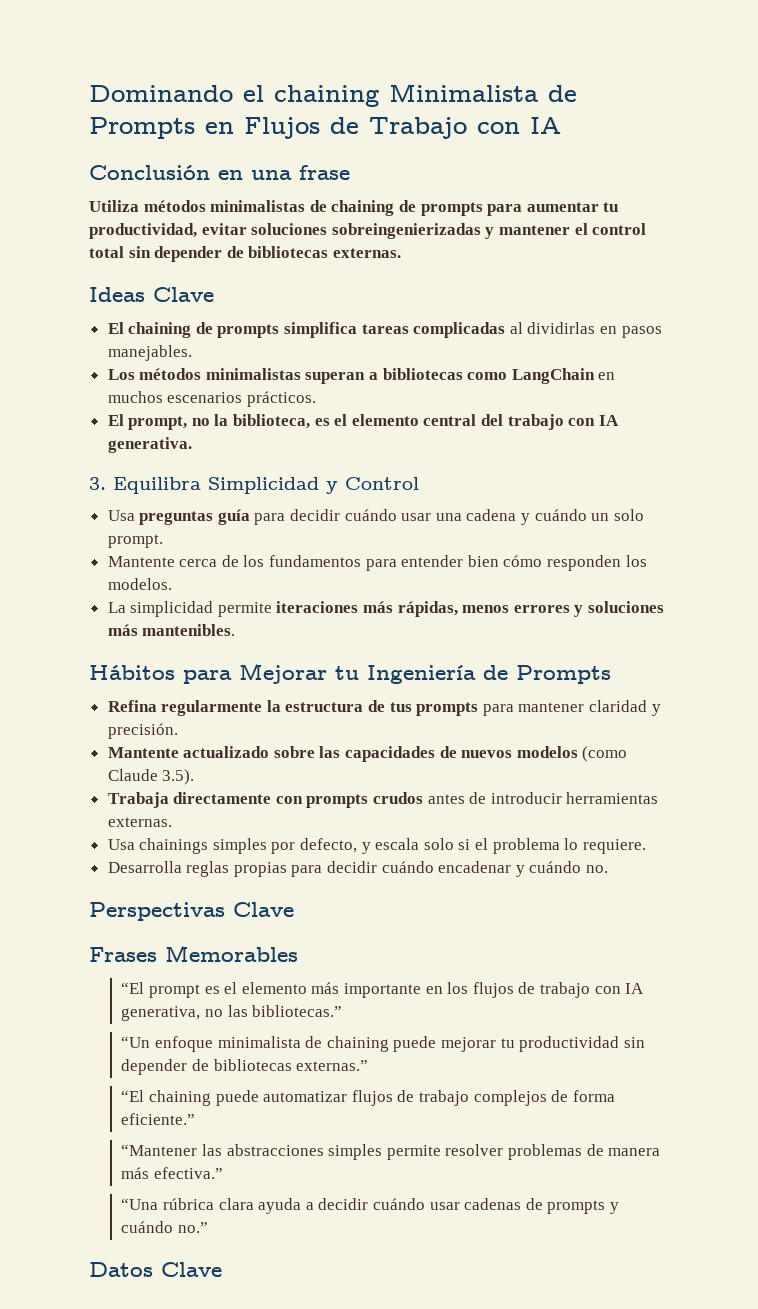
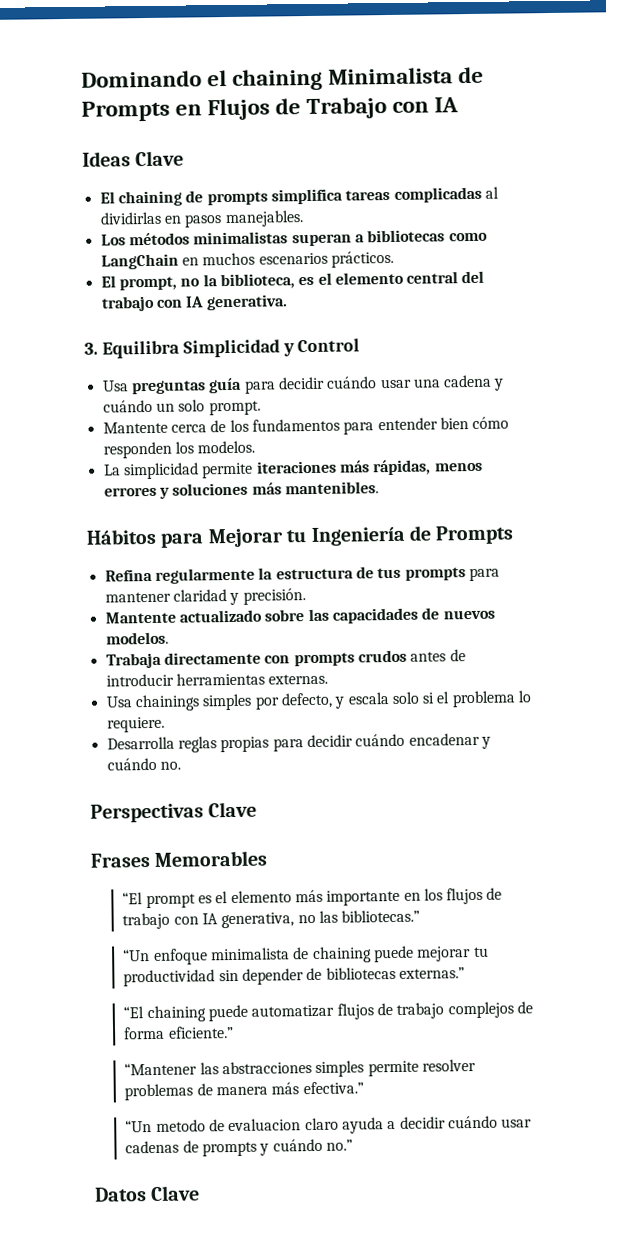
- Conclusión en una frase
- Utiliza métodos minimalistas de chaining de prompts para aumentar tu productividad, evitar soluciones sobreingenierizadas y mantener el control total sin depender de bibliotecas externas.
- Mantente actualizado sobre las capacidades de nuevos modelos (como Claude 3.5).
+ Mantente actualizado sobre las capacidades de nuevos modelos.
- “Una rúbrica clara ayuda a decidir cuándo usar cadenas de prompts y cuándo no.”
+ “Un metodo de evaluacion claro ayuda a decidir cuándo usar cadenas de prompts y cuándo no.”

